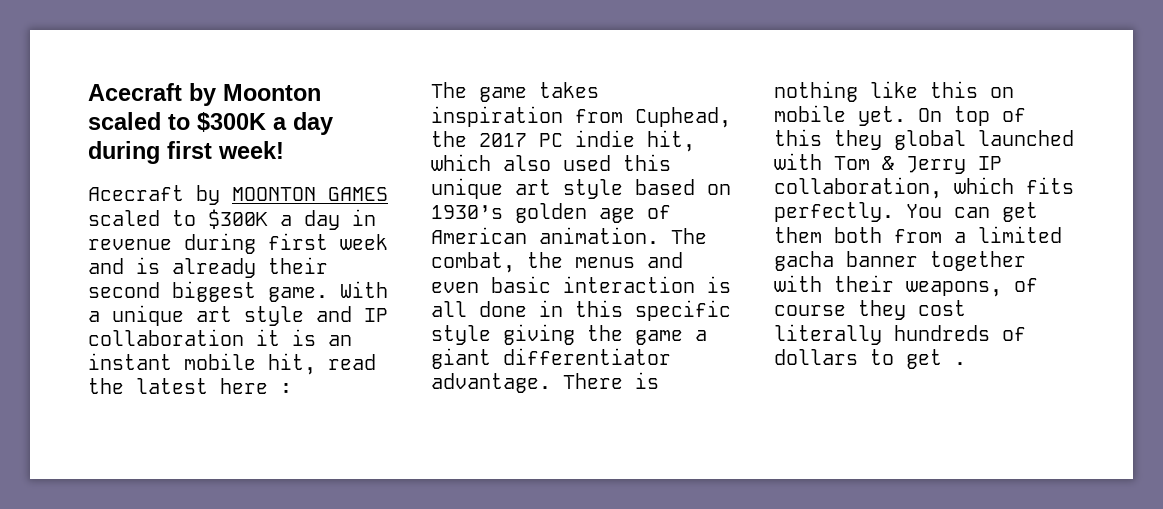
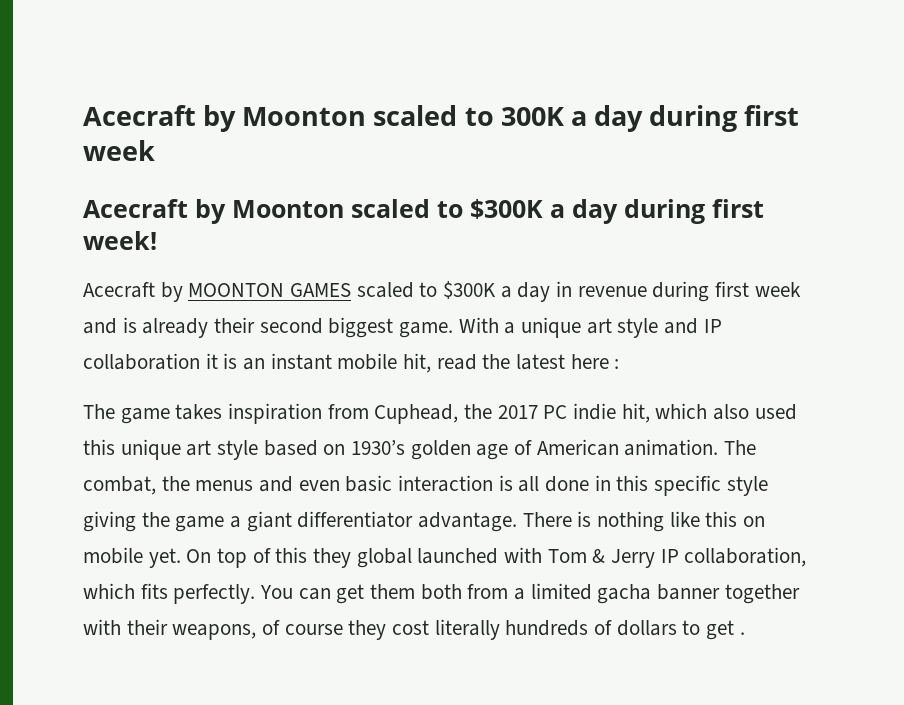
+ Acecraft by Moonton scaled to 300K a day during first week

